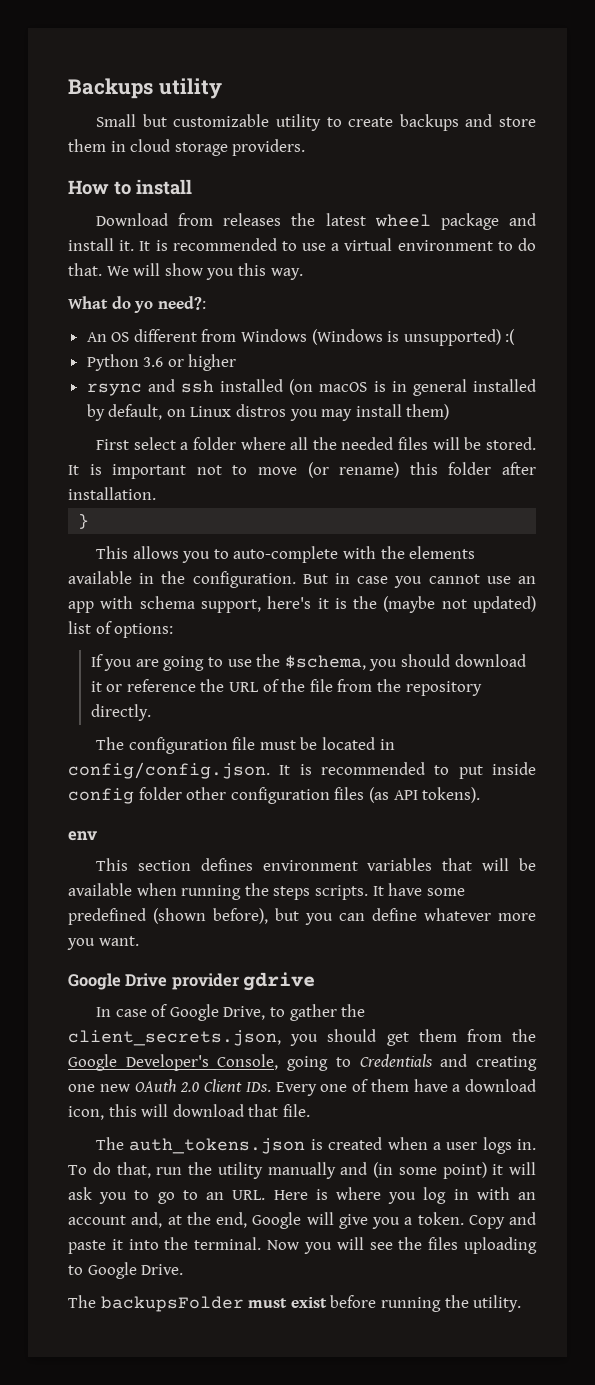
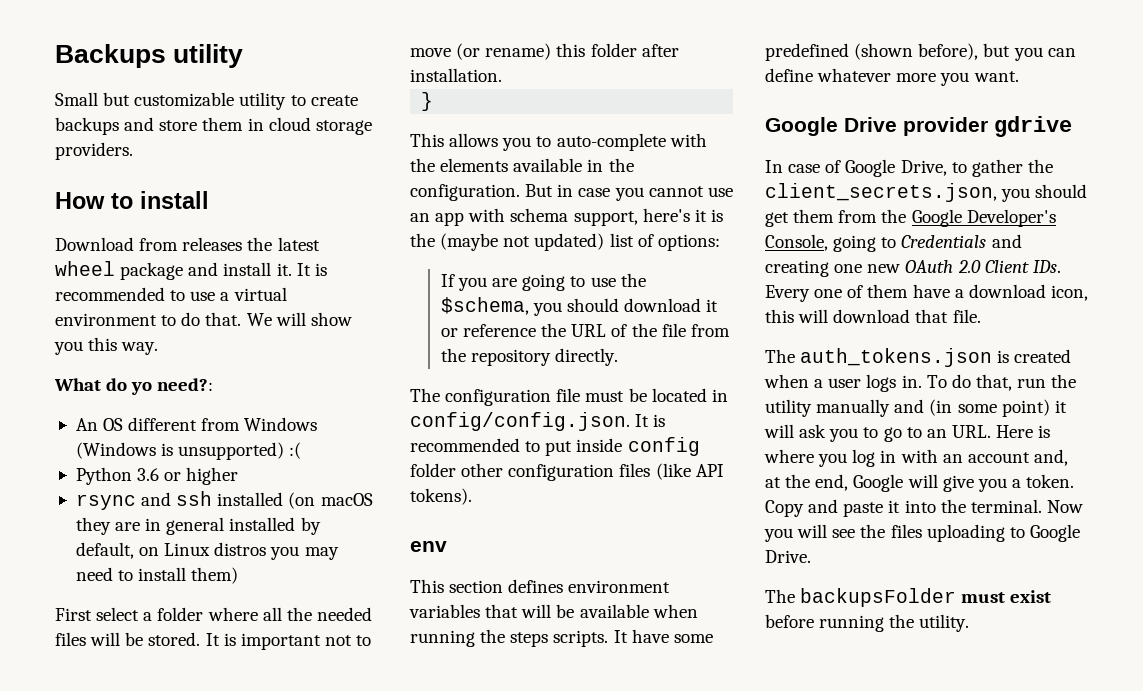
- rsync and ssh installed (on macOS is in general installed by default, on Linux distros you may install them)
+ rsync and ssh installed (on macOS they are in general installed by default, on Linux distros you may need to install them)
- The configuration file must be located in config/config.json. It is recommended to put inside config folder other configuration files (as API tokens).
+ The configuration file must be located in config/config.json. It is recommended to put inside config folder other configuration files (like API tokens).

